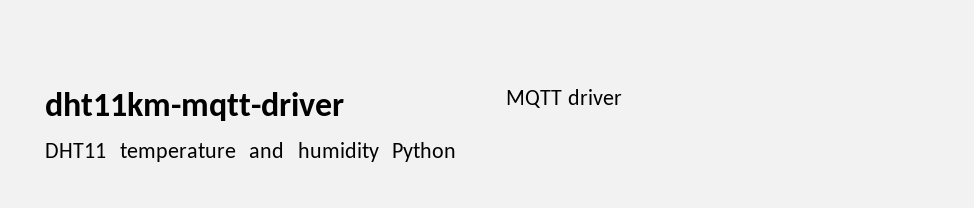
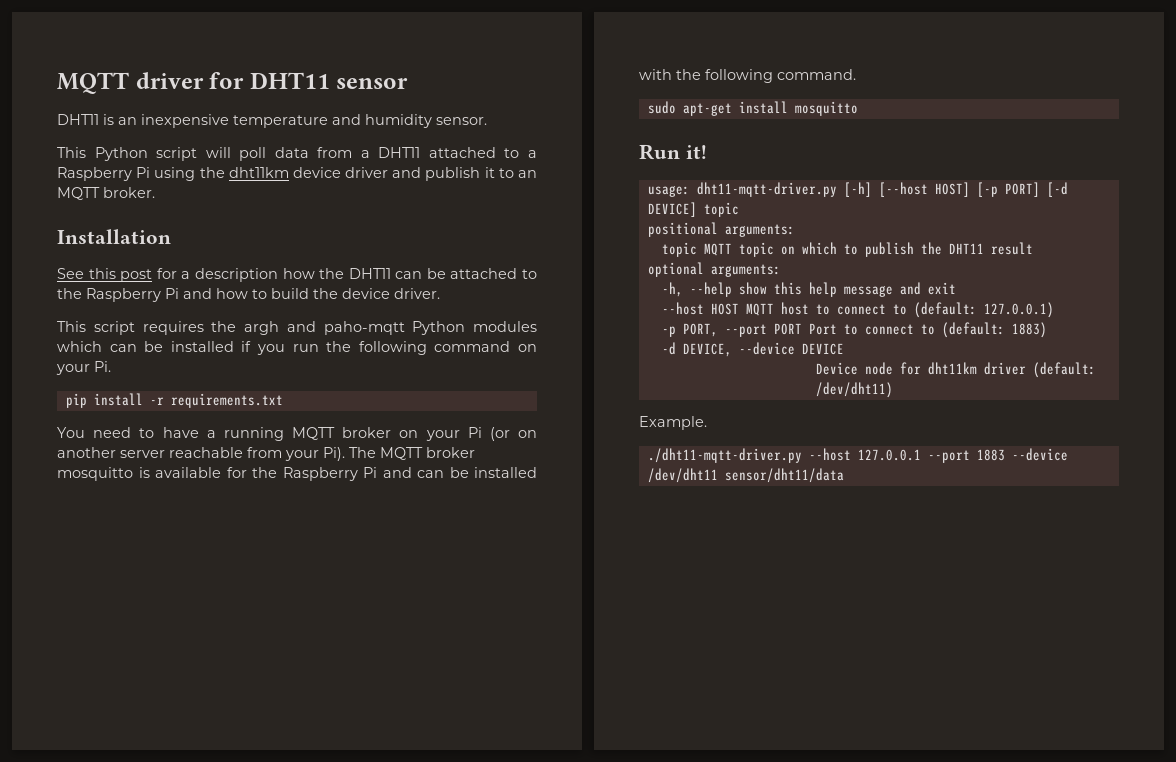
- dht11km-mqtt-driver
- DHT11 temperature and humidity Python MQTT driver
+ MQTT driver for DHT11 sensor
+ DHT11 is an inexpensive temperature and humidity sensor.
+ This Python script will poll data from a DHT11 attached to a Raspberry Pi using the dht11km device driver and publish it to an MQTT broker.
+ Installation
+ See this post for a description how the DHT11 can be attached to the Raspberry Pi and how to build the device driver.
+ This script requires the argh and paho-mqtt Python modules which can be installed if you run the following command on your Pi.
+ pip install -r requirements.txt
+ You need to have a running MQTT broker on your Pi (or on another server reachable from your Pi). The MQTT broker mosquitto is available for the Raspberry Pi and can be installed with the following command.
+ sudo apt-get install mosquitto
+ Run it!
+ usage: dht11-mqtt-driver.py [-h] [--host HOST] [-p PORT] [-d DEVICE] topic
+ positional arguments:
+ topic MQTT topic on which to publish the DHT11 result
+ optional arguments:
+ -h, --help show this help message and exit
+ --host HOST MQTT host to connect to (default: 127.0.0.1)
+ -p PORT, --port PORT Port to connect to (default: 1883)
+ -d DEVICE, --device DEVICE
+ Device node for dht11km driver (default: /dev/dht11)
+ Example.
+ ./dht11-mqtt-driver.py --host 127.0.0.1 --port 1883 --device /dev/dht11 sensor/dht11/data

